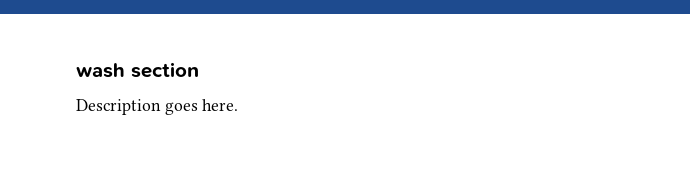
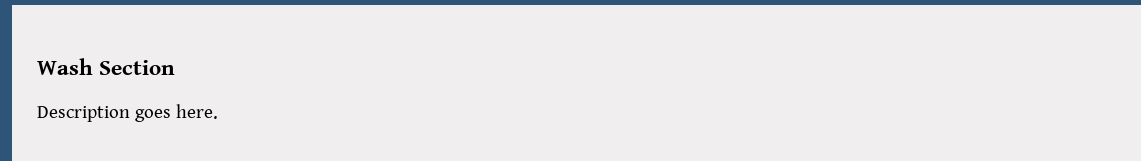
- wash section
+ Wash Section

